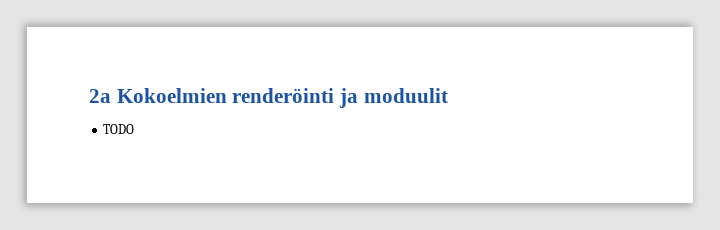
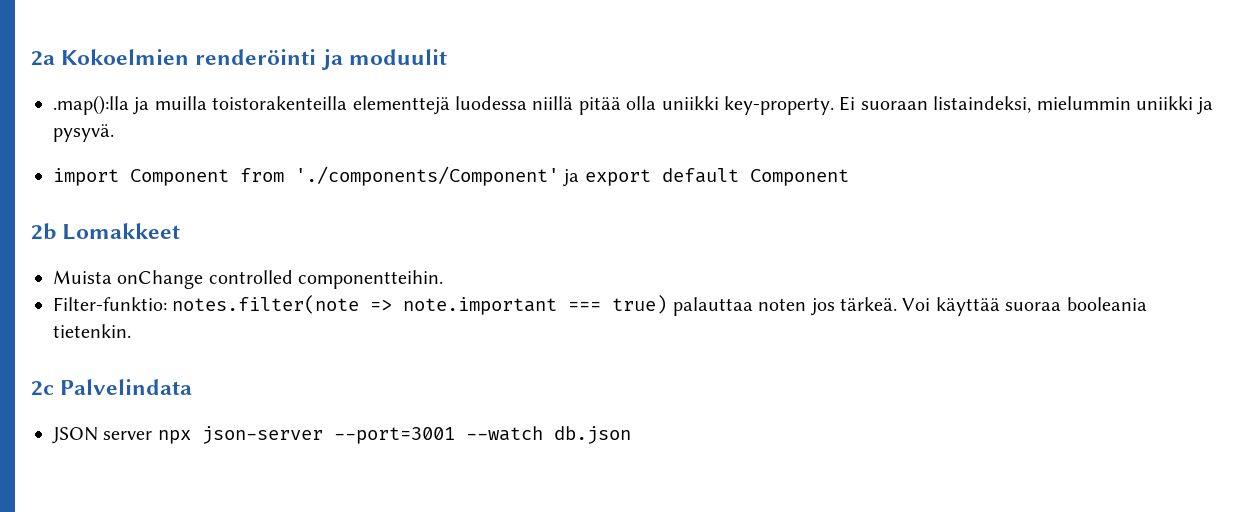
- TODO
+ .map():lla ja muilla toistorakenteilla elementtejä luodessa niillä pitää olla uniikki key-property. Ei suoraan listaindeksi, mielummin uniikki ja pysyvä.
+ import Component from './components/Component' ja export default Component
+ 2b Lomakkeet
+ Muista onChange controlled componentteihin.
+ Filter-funktio: notes.filter(note => note.important === true) palauttaa noten jos tärkeä. Voi käyttää suoraa booleania tietenkin.
+ 2c Palvelindata
+ JSON server npx json-server --port=3001 --watch db.json

